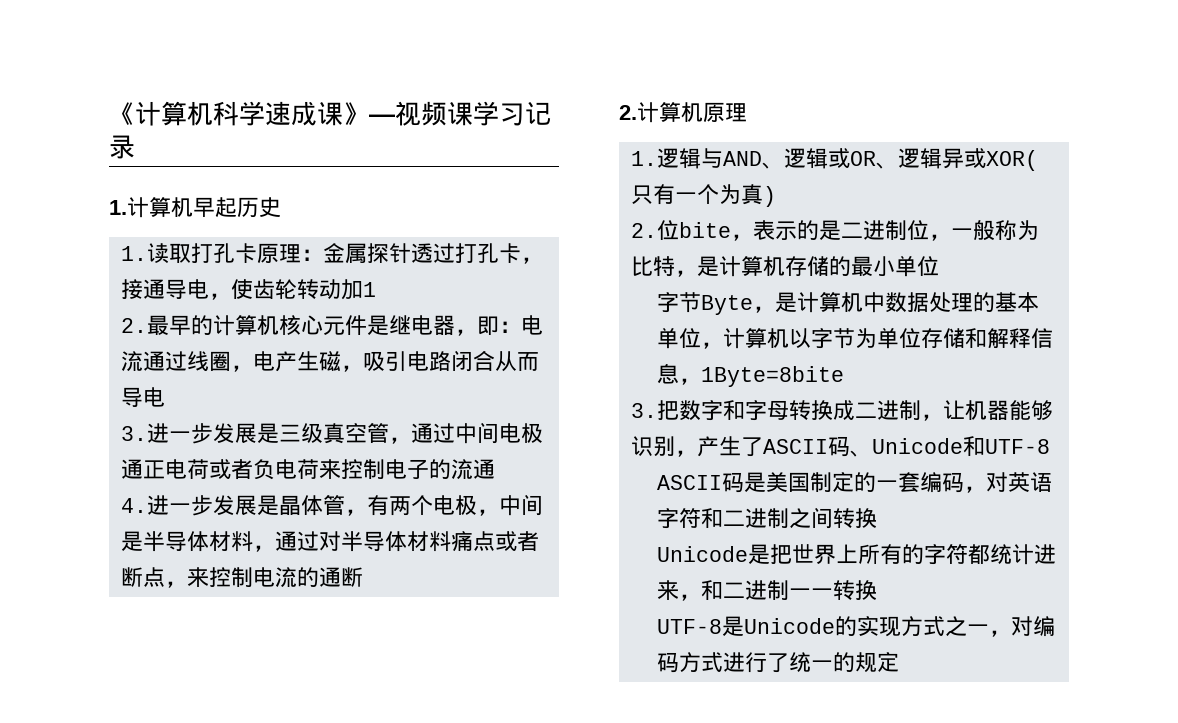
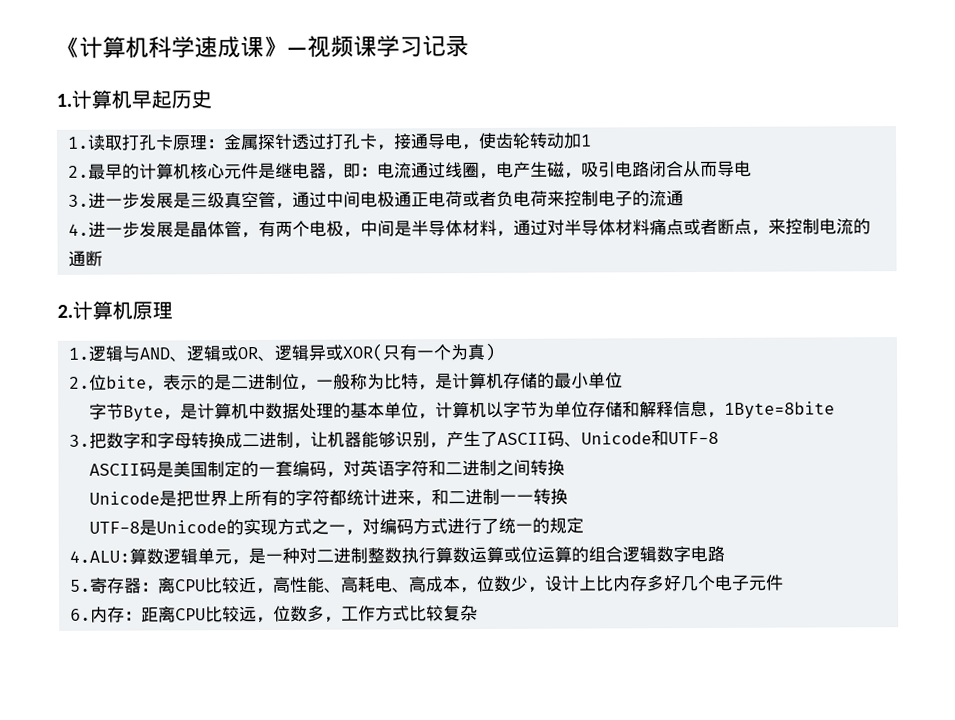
+ 4.ALU:算数逻辑单元，是一种对二进制整数执行算数运算或位运算的组合逻辑数字电路
+ 5.寄存器：离CPU比较近，高性能、高耗电、高成本，位数少，设计上比内存多好几个电子元件
+ 6.内存：距离CPU比较远，位数多，工作方式比较复杂

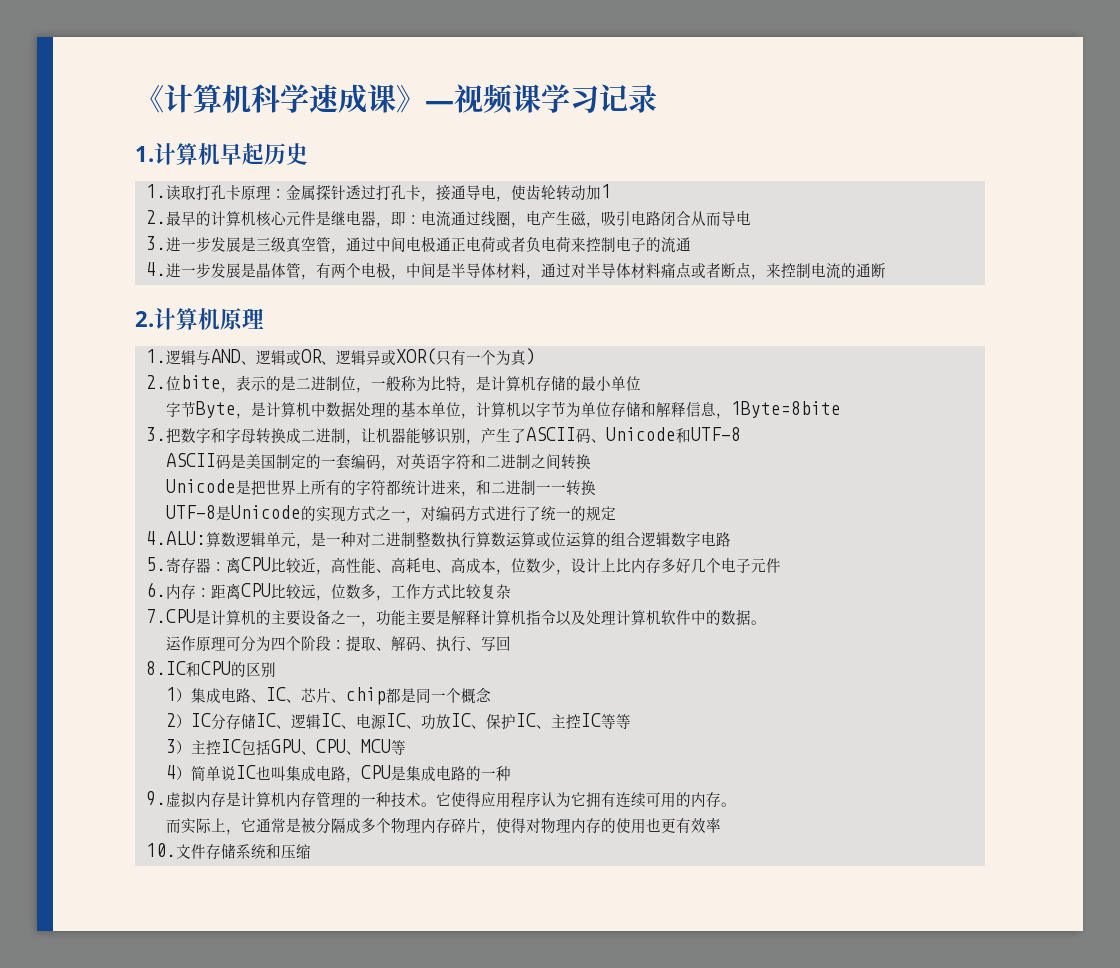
+ 7.CPU是计算机的主要设备之一，功能主要是解释计算机指令以及处理计算机软件中的数据。
+ 运作原理可分为四个阶段：提取、解码、执行、写回
+ 8.IC和CPU的区别
+ 1）集成电路、IC、芯片、chip都是同一个概念
+ 2）IC分存储IC、逻辑IC、电源IC、功放IC、保护IC、主控IC等等
+ 3）主控IC包括GPU、CPU、MCU等
+ 4）简单说IC也叫集成电路，CPU是集成电路的一种
+ 9.虚拟内存是计算机内存管理的一种技术。它使得应用程序认为它拥有连续可用的内存。
+ 而实际上，它通常是被分隔成多个物理内存碎片，使得对物理内存的使用也更有效率
+ 10.文件存储系统和压缩

